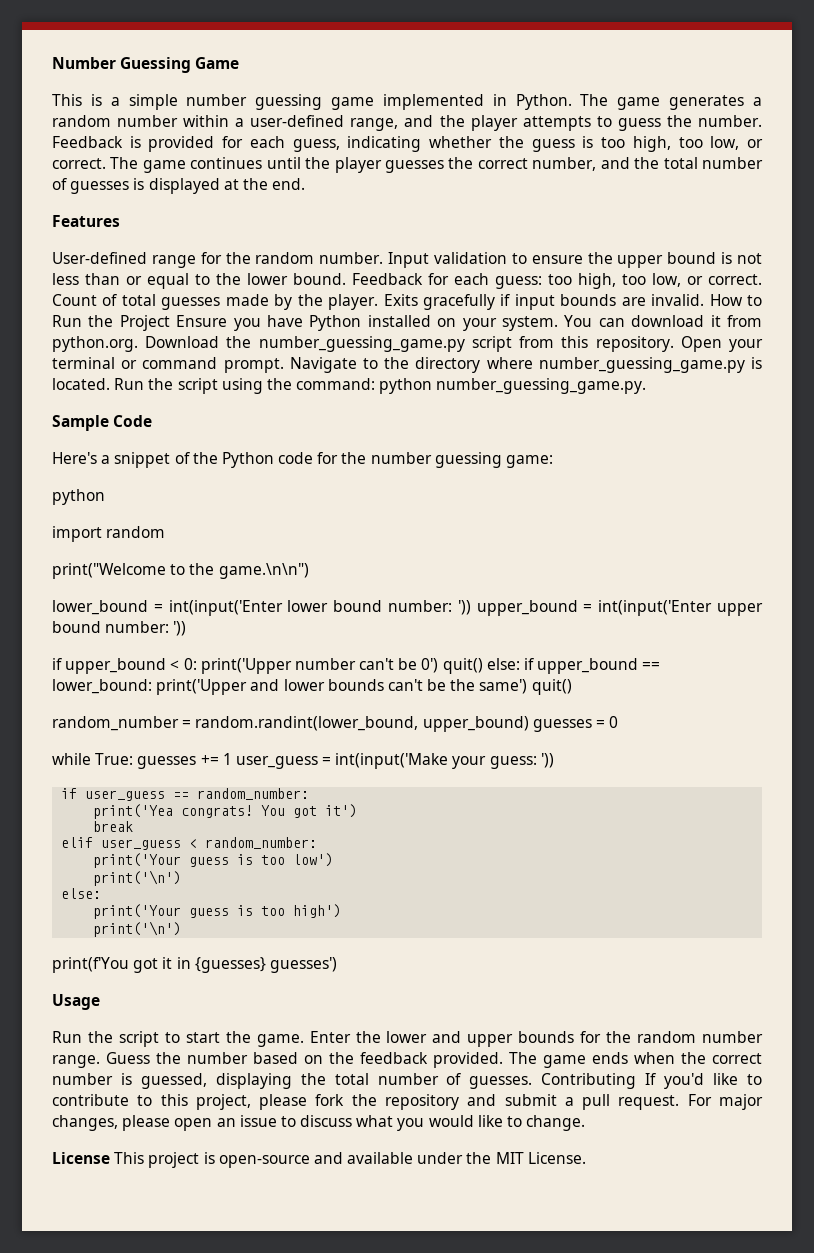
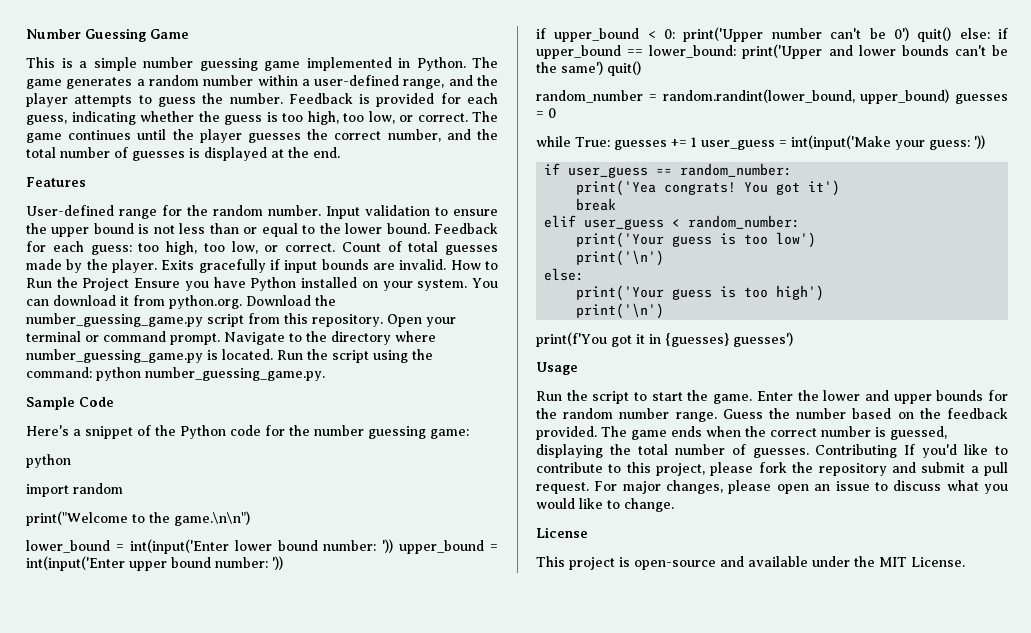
- License This project is open-source and available under the MIT License.
+ License
+ This project is open-source and available under the MIT License.

